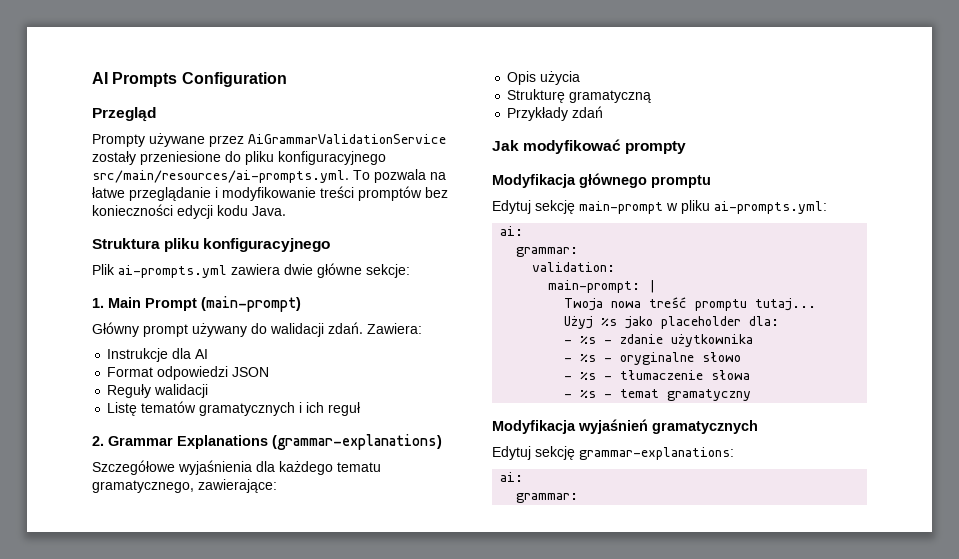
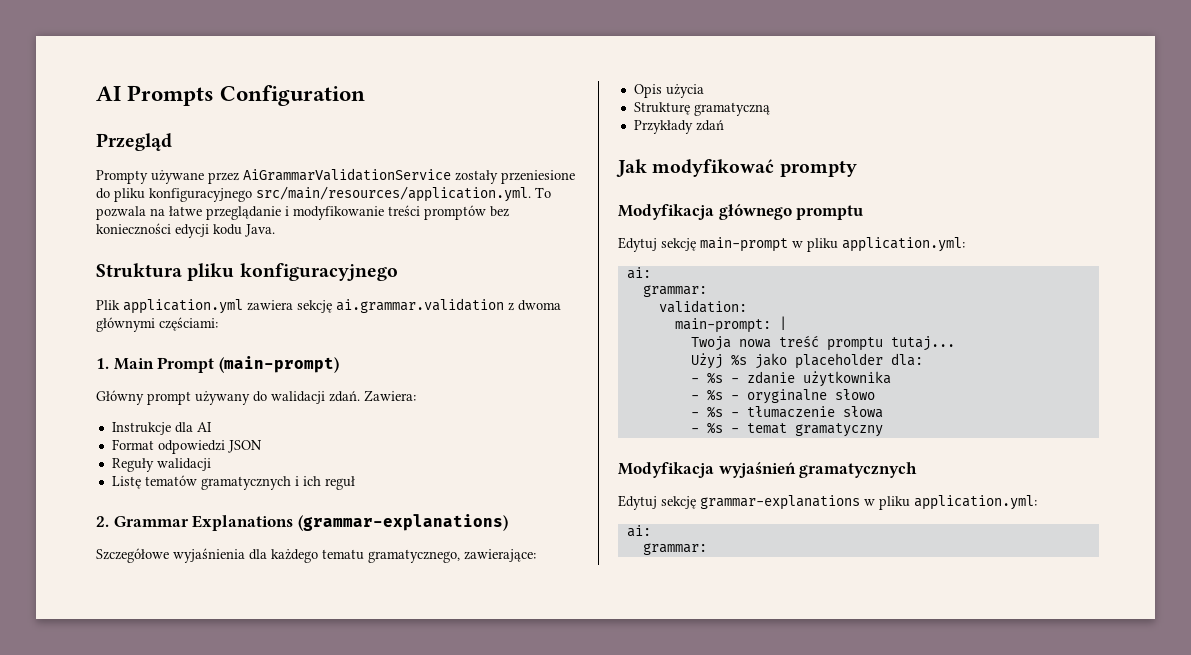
- Prompty używane przez AiGrammarValidationService zostały przeniesione do pliku konfiguracyjnego src/main/resources/ai-prompts.yml. To pozwala na łatwe przeglądanie i modyfikowanie treści promptów bez konieczności edycji kodu Java.
+ Prompty używane przez AiGrammarValidationService zostały przeniesione do pliku konfiguracyjnego src/main/resources/application.yml. To pozwala na łatwe przeglądanie i modyfikowanie treści promptów bez konieczności edycji kodu Java.
- Plik ai-prompts.yml zawiera dwie główne sekcje:
+ Plik application.yml zawiera sekcję ai.grammar.validation z dwoma głównymi częściami:
- Edytuj sekcję main-prompt w pliku ai-prompts.yml:
+ Edytuj sekcję main-prompt w pliku application.yml:
- Edytuj sekcję grammar-explanations:
+ Edytuj sekcję grammar-explanations w pliku application.yml:

